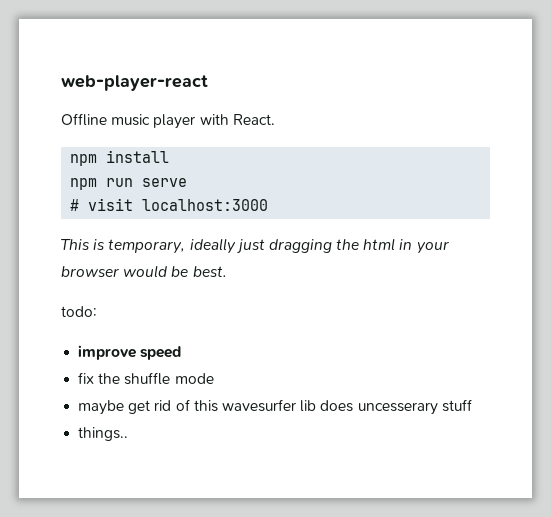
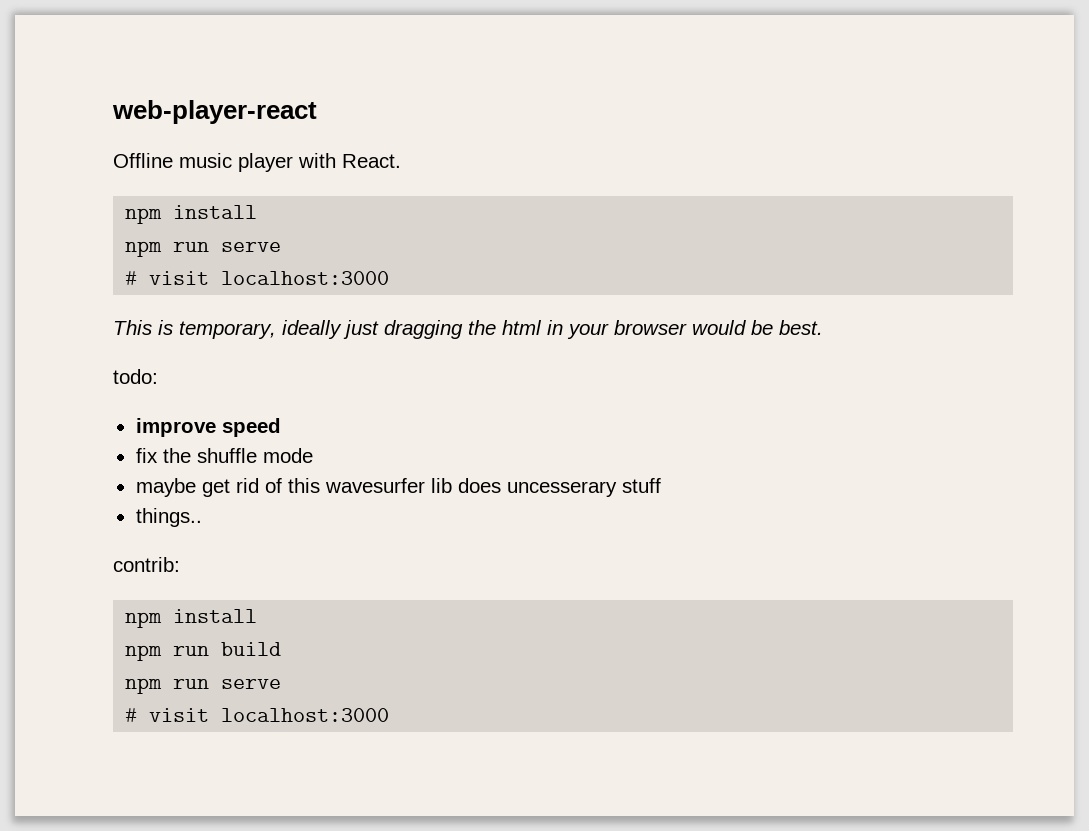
+ contrib:
+ npm install
+ npm run build
+ npm run serve
+ # visit localhost:3000

